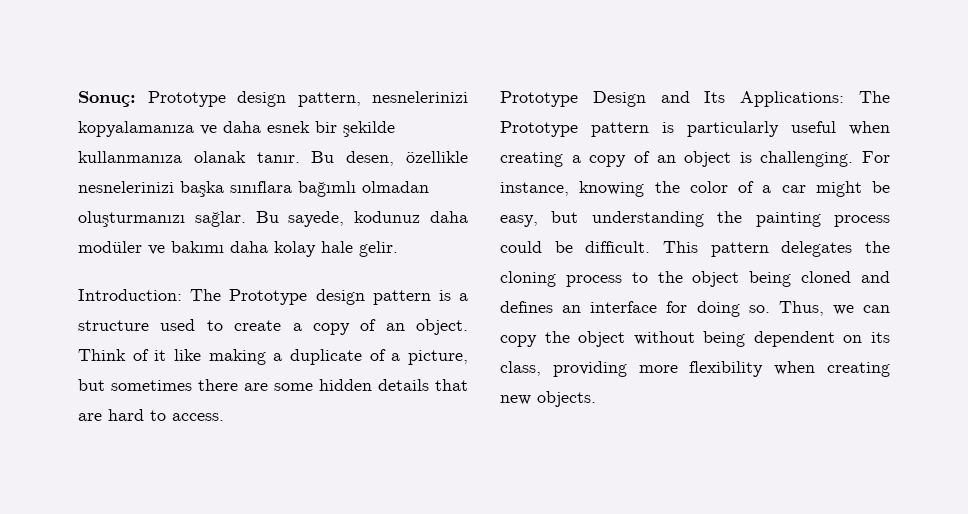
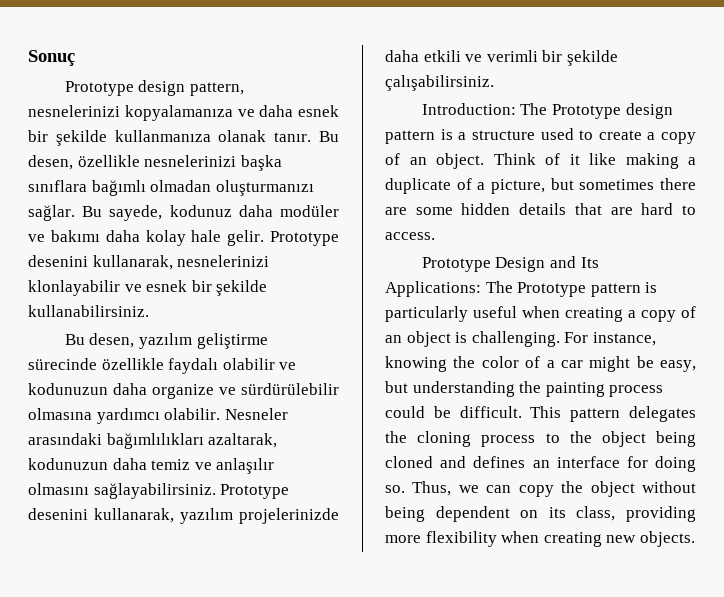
- Sonuç: Prototype design pattern, nesnelerinizi kopyalamanıza ve daha esnek bir şekilde kullanmanıza olanak tanır.
+ Sonuç
+ Prototype design pattern, nesnelerinizi kopyalamanıza ve daha esnek bir şekilde kullanmanıza olanak tanır.
+ Prototype desenini kullanarak, nesnelerinizi klonlayabilir ve esnek bir şekilde kullanabilirsiniz.
+ Bu desen, yazılım geliştirme sürecinde özellikle faydalı olabilir ve kodunuzun daha organize ve sürdürülebilir olmasına yardımcı olabilir. Nesneler arasındaki bağımlılıkları azaltarak, kodunuzun daha temiz ve anlaşılır olmasını sağlayabilirsiniz. Prototype desenini kullanarak, yazılım projelerinizde daha etkili ve verimli bir şekilde çalışabilirsiniz.

